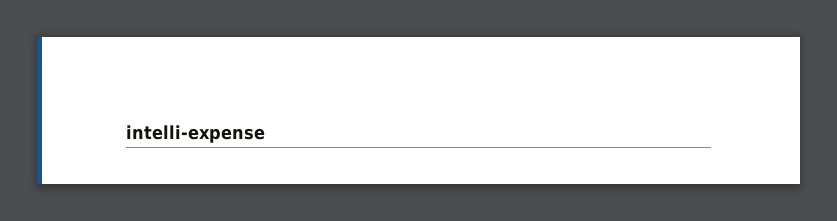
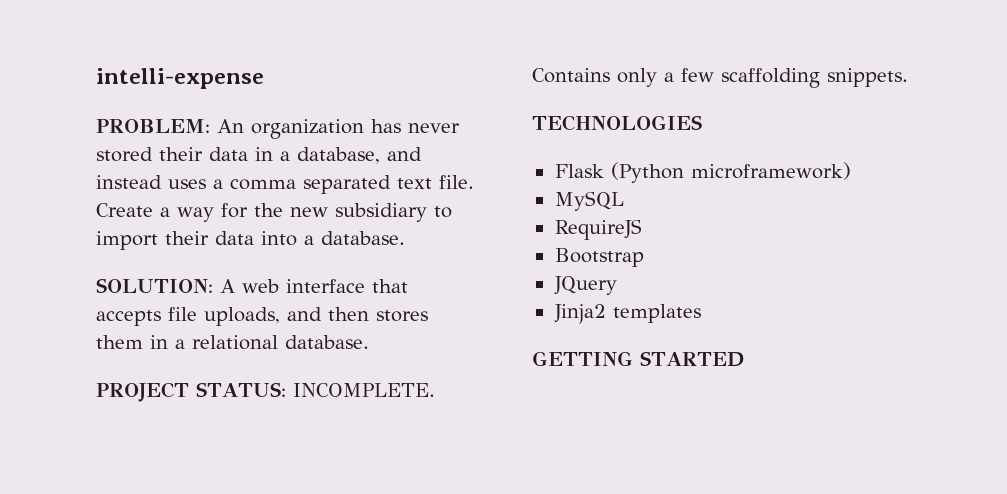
+ PROBLEM: An organization has never stored their data in a database, and instead uses a comma separated text file. Create a way for the new subsidiary to import their data into a database.
+ SOLUTION: A web interface that accepts file uploads, and then stores them in a relational database.
+ PROJECT STATUS: INCOMPLETE. Contains only a few scaffolding snippets.
+ TECHNOLOGIES
+ Flask (Python microframework)
+ MySQL
+ RequireJS
+ Bootstrap
+ JQuery
+ Jinja2 templates
+ GETTING STARTED

